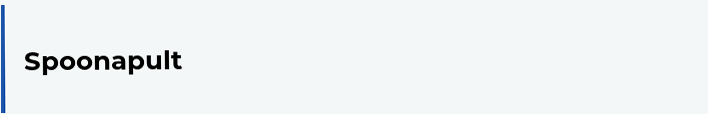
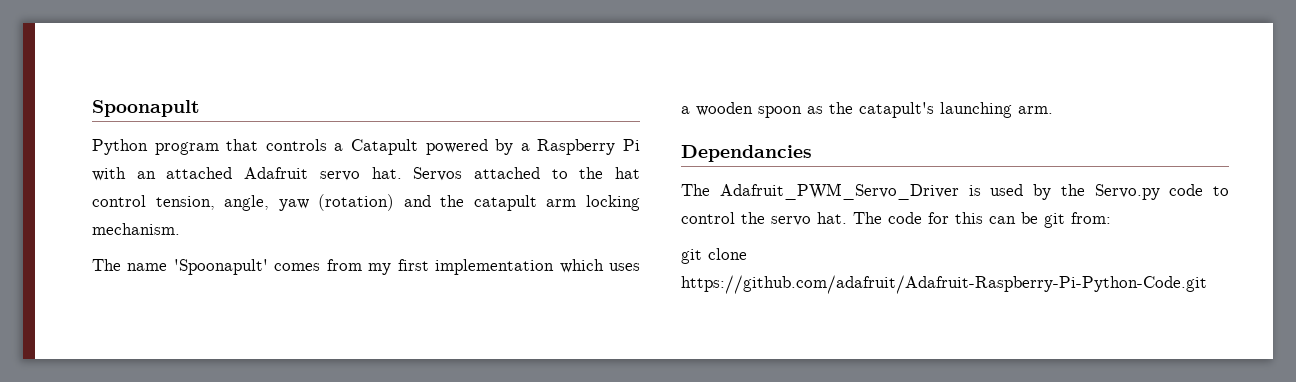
+ Python program that controls a Catapult powered by a Raspberry Pi with an attached Adafruit servo hat. Servos attached to the hat control tension, angle, yaw (rotation) and the catapult arm locking mechanism.
+ The name 'Spoonapult' comes from my first implementation which uses a wooden spoon as the catapult's launching arm.
+ Dependancies
+ The Adafruit_PWM_Servo_Driver is used by the Servo.py code to control the servo hat. The code for this can be git from:
+ git clone https://github.com/adafruit/Adafruit-Raspberry-Pi-Python-Code.git

